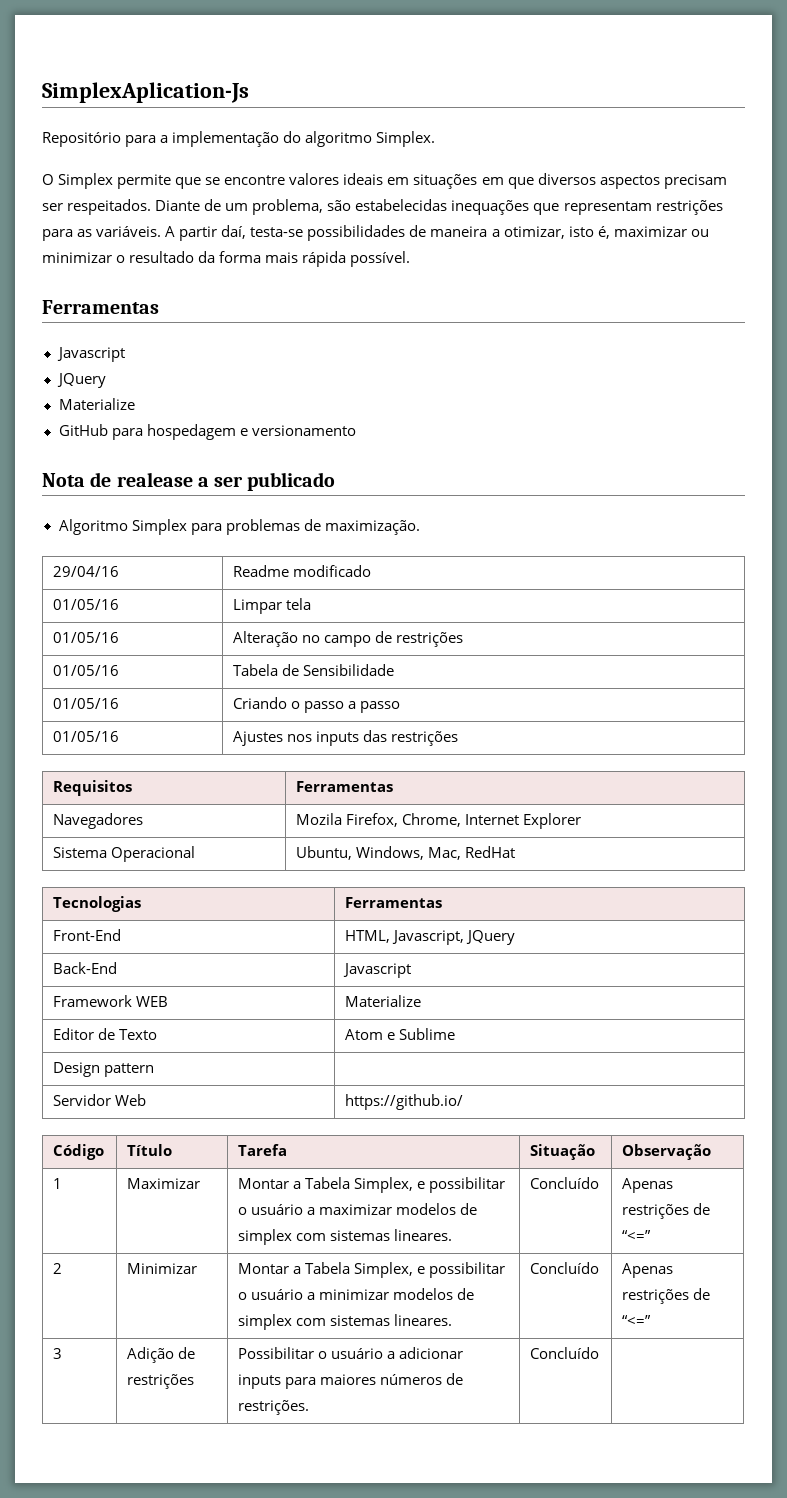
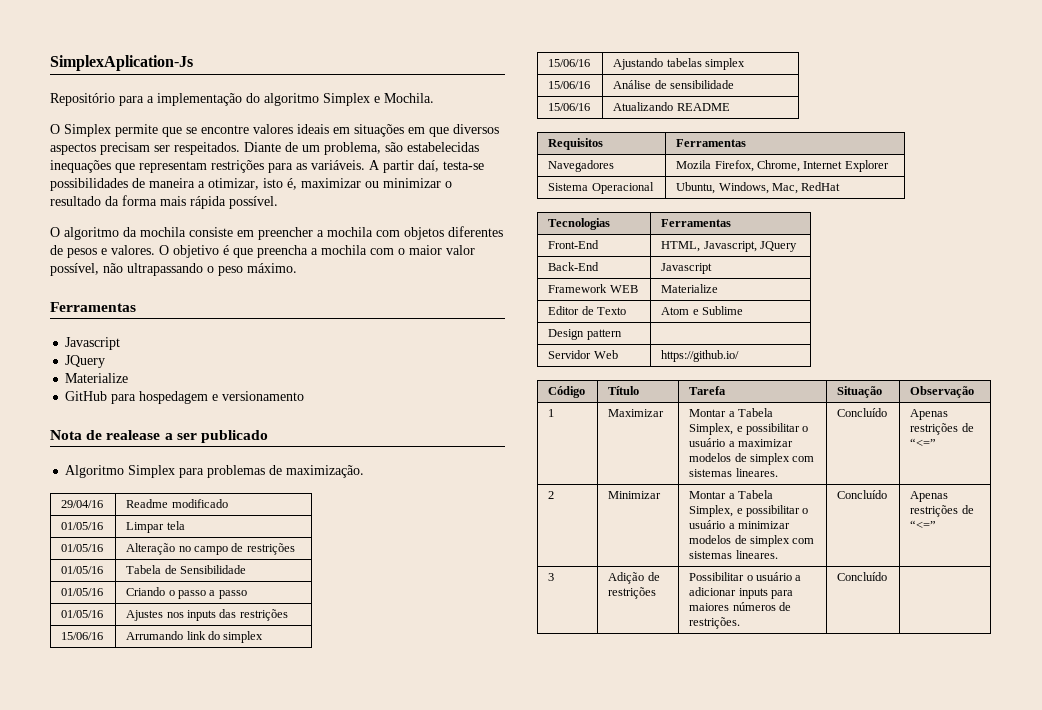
- Repositório para a implementação do algoritmo Simplex.
+ Repositório para a implementação do algoritmo Simplex e Mochila.
+ O algoritmo da mochila consiste em preencher a mochila com objetos diferentes de pesos e valores. O objetivo é que preencha a mochila com o maior valor possível, não ultrapassando o peso máximo.
+ 15/06/16 | Arrumando link do simplex
+ 15/06/16 | Ajustando tabelas simplex
+ 15/06/16 | Análise de sensibilidade
+ 15/06/16 | Atualizando README

